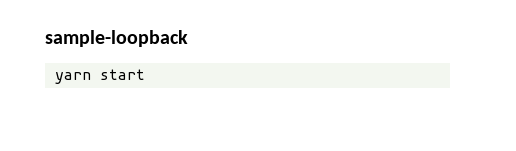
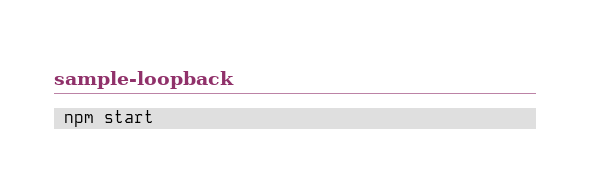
- yarn start
+ npm start

